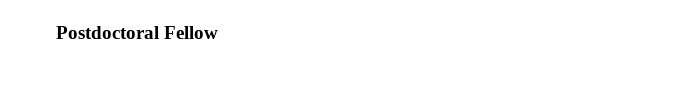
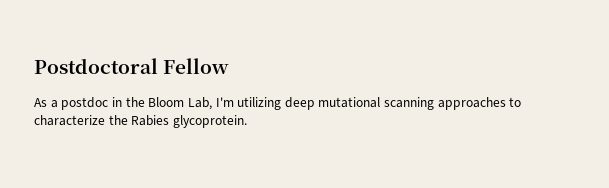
+ As a postdoc in the Bloom Lab, I'm utilizing deep mutational scanning approaches to characterize the Rabies glycoprotein.

